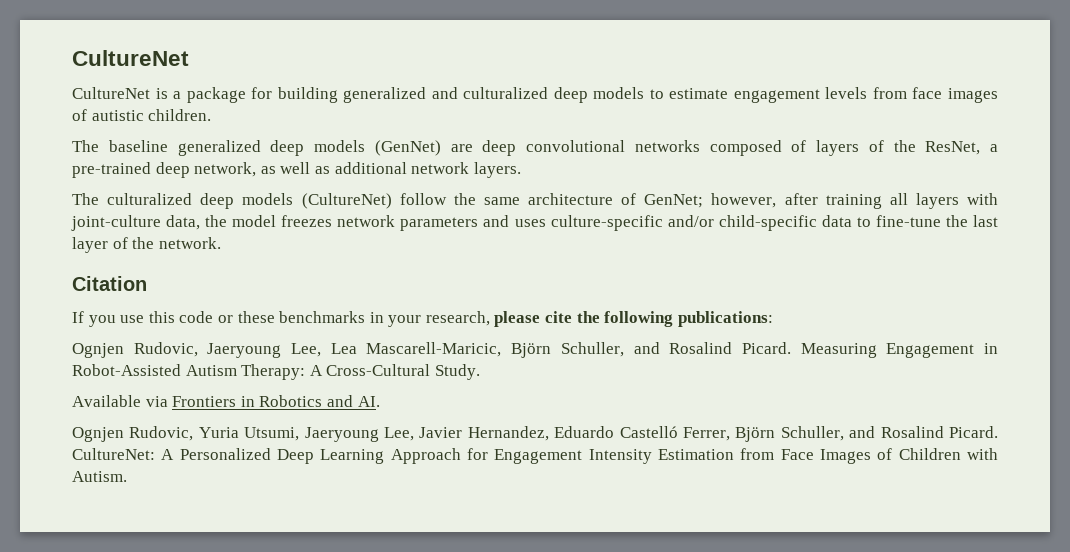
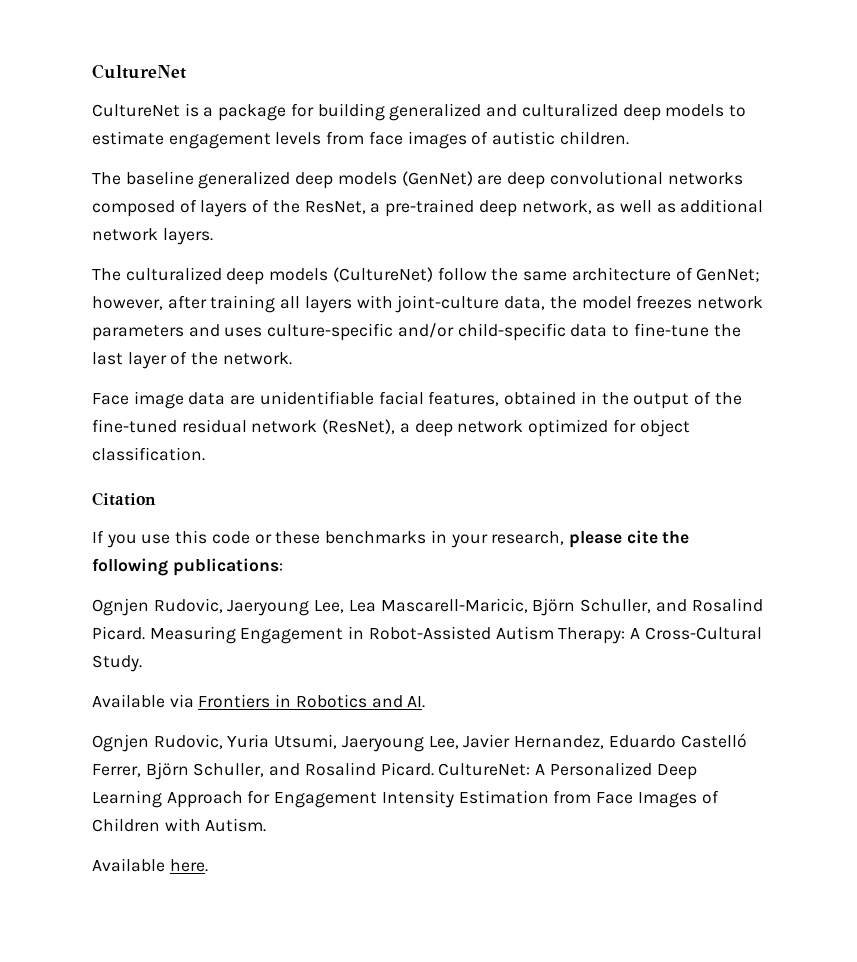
+ Face image data are unidentifiable facial features, obtained in the output of the fine-tuned residual network (ResNet), a deep network optimized for object classification.
+ Available here.

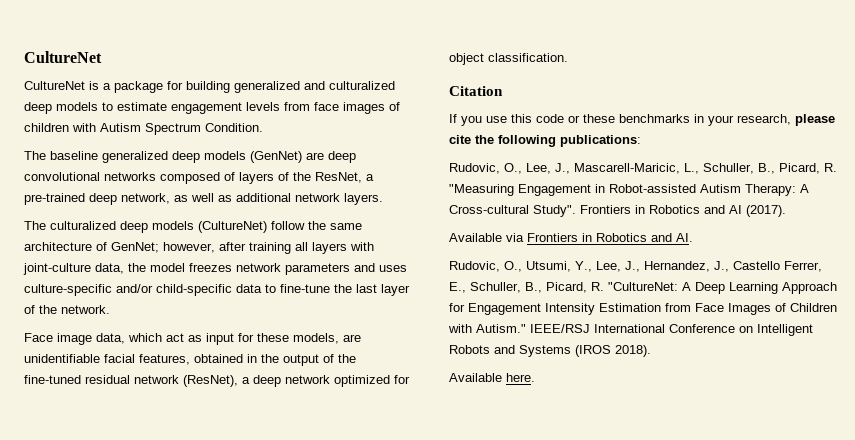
- CultureNet is a package for building generalized and culturalized deep models to estimate engagement levels from face images of autistic children.
+ CultureNet is a package for building generalized and culturalized deep models to estimate engagement levels from face images of children with Autism Spectrum Condition.
- Face image data are unidentifiable facial features, obtained in the output of the fine-tuned residual network (ResNet), a deep network optimized for object classification.
+ Face image data, which act as input for these models, are unidentifiable facial features, obtained in the output of the fine-tuned residual network (ResNet), a deep network optimized for object classification.
- Ognjen Rudovic, Jaeryoung Lee, Lea Mascarell-Maricic, Björn Schuller, and Rosalind Picard. Measuring Engagement in Robot-Assisted Autism Therapy: A Cross-Cultural Study.
+ Rudovic, O., Lee, J., Mascarell-Maricic, L., Schuller, B., Picard, R. "Measuring Engagement in Robot-assisted Autism Therapy: A Cross-cultural Study". Frontiers in Robotics and AI (2017).
- Ognjen Rudovic, Yuria Utsumi, Jaeryoung Lee, Javier Hernandez, Eduardo Castelló Ferrer, Björn Schuller, and Rosalind Picard. CultureNet: A Personalized Deep Learning Approach for Engagement Intensity Estimation from Face Images of Children with Autism.
+ Rudovic, O., Utsumi, Y., Lee, J., Hernandez, J., Castello Ferrer, E., Schuller, B., Picard, R. "CultureNet: A Deep Learning Approach for Engagement Intensity Estimation from Face Images of Children with Autism." IEEE/RSJ International Conference on Intelligent Robots and Systems (IROS 2018).

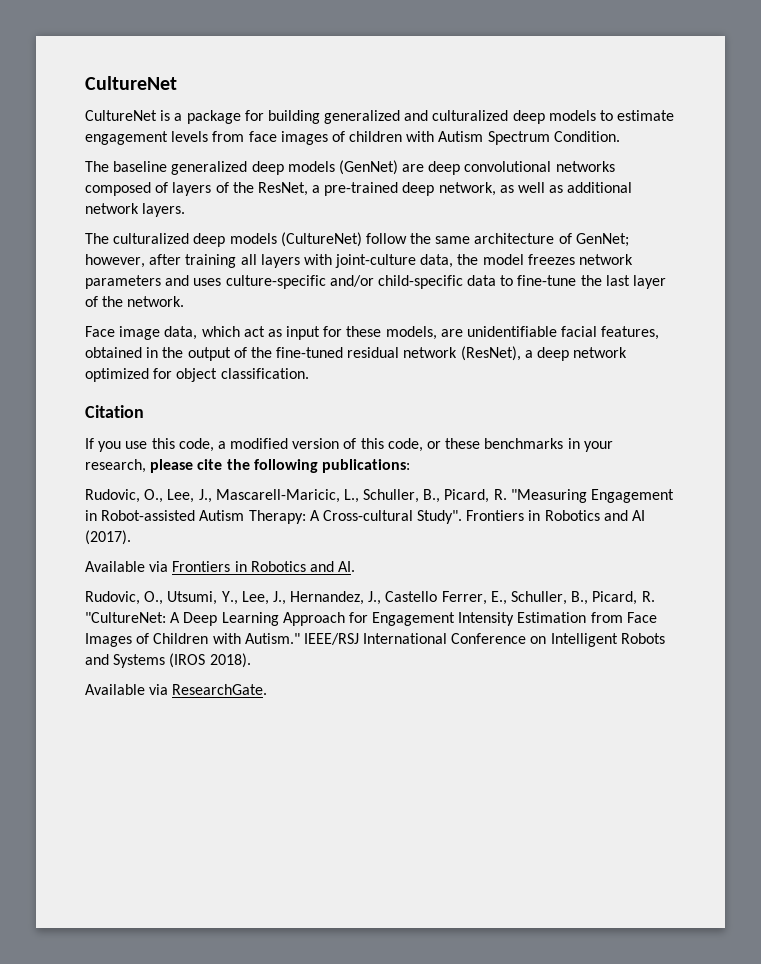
- If you use this code or these benchmarks in your research, please cite the following publications:
+ If you use this code, a modified version of this code, or these benchmarks in your research, please cite the following publications:
- Available here.
+ Available via ResearchGate.

